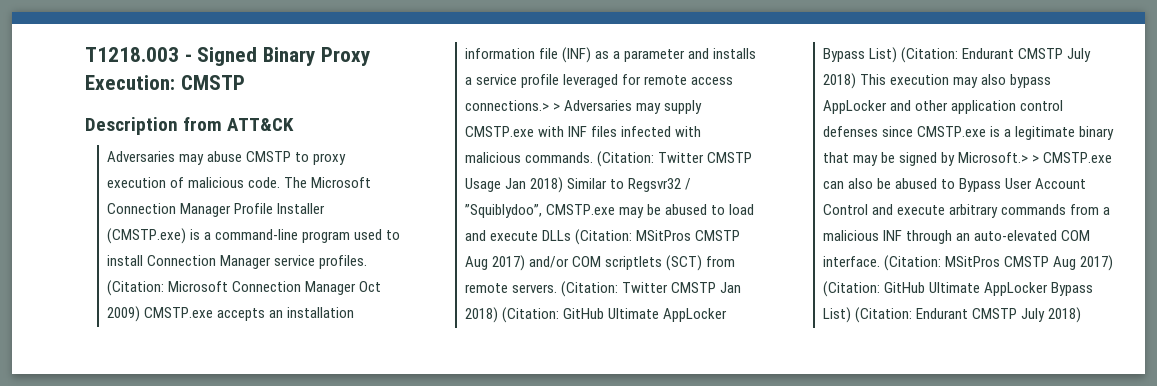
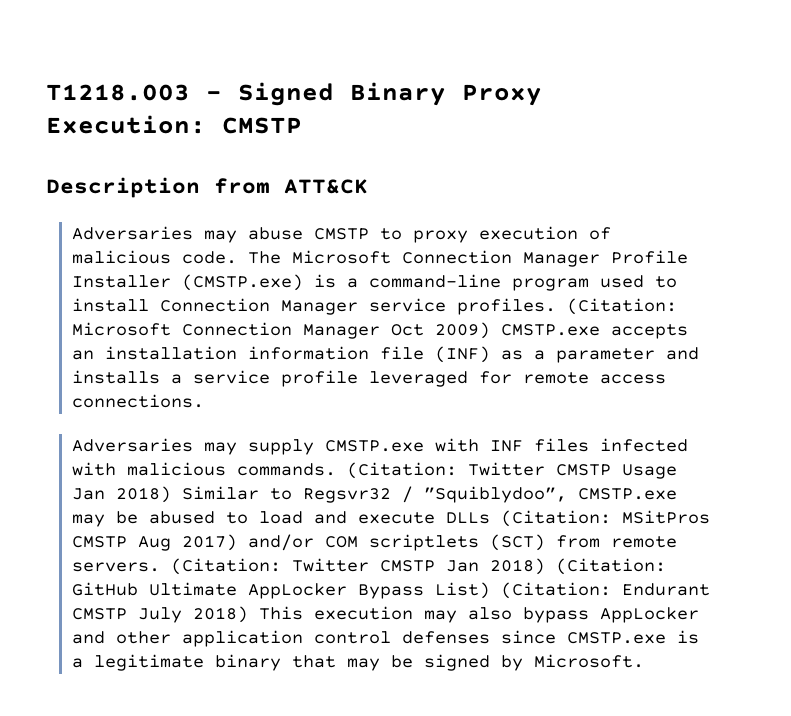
- (Citation: Microsoft Connection Manager Oct 2009) CMSTP.exe accepts an installation information file (INF) as a parameter and installs a service profile leveraged for remote access connections.> > Adversaries may supply CMSTP.exe with INF files infected with malicious commands.
+ (Citation: Microsoft Connection Manager Oct 2009) CMSTP.exe accepts an installation information file (INF) as a parameter and installs a service profile leveraged for remote access connections.
+ Adversaries may supply CMSTP.exe with INF files infected with malicious commands.
- (Citation: Twitter CMSTP Jan 2018) (Citation: GitHub Ultimate AppLocker Bypass List) (Citation: Endurant CMSTP July 2018) This execution may also bypass AppLocker and other application control defenses since CMSTP.exe is a legitimate binary that may be signed by Microsoft.> > CMSTP.exe can also be abused to Bypass User Account Control and execute arbitrary commands from a malicious INF through an auto-elevated COM interface. (Citation: MSitPros CMSTP Aug 2017) (Citation: GitHub Ultimate AppLocker Bypass List) (Citation: Endurant CMSTP July 2018)
+ (Citation: Twitter CMSTP Jan 2018) (Citation: GitHub Ultimate AppLocker Bypass List) (Citation: Endurant CMSTP July 2018) This execution may also bypass AppLocker and other application control defenses since CMSTP.exe is a legitimate binary that may be signed by Microsoft.

